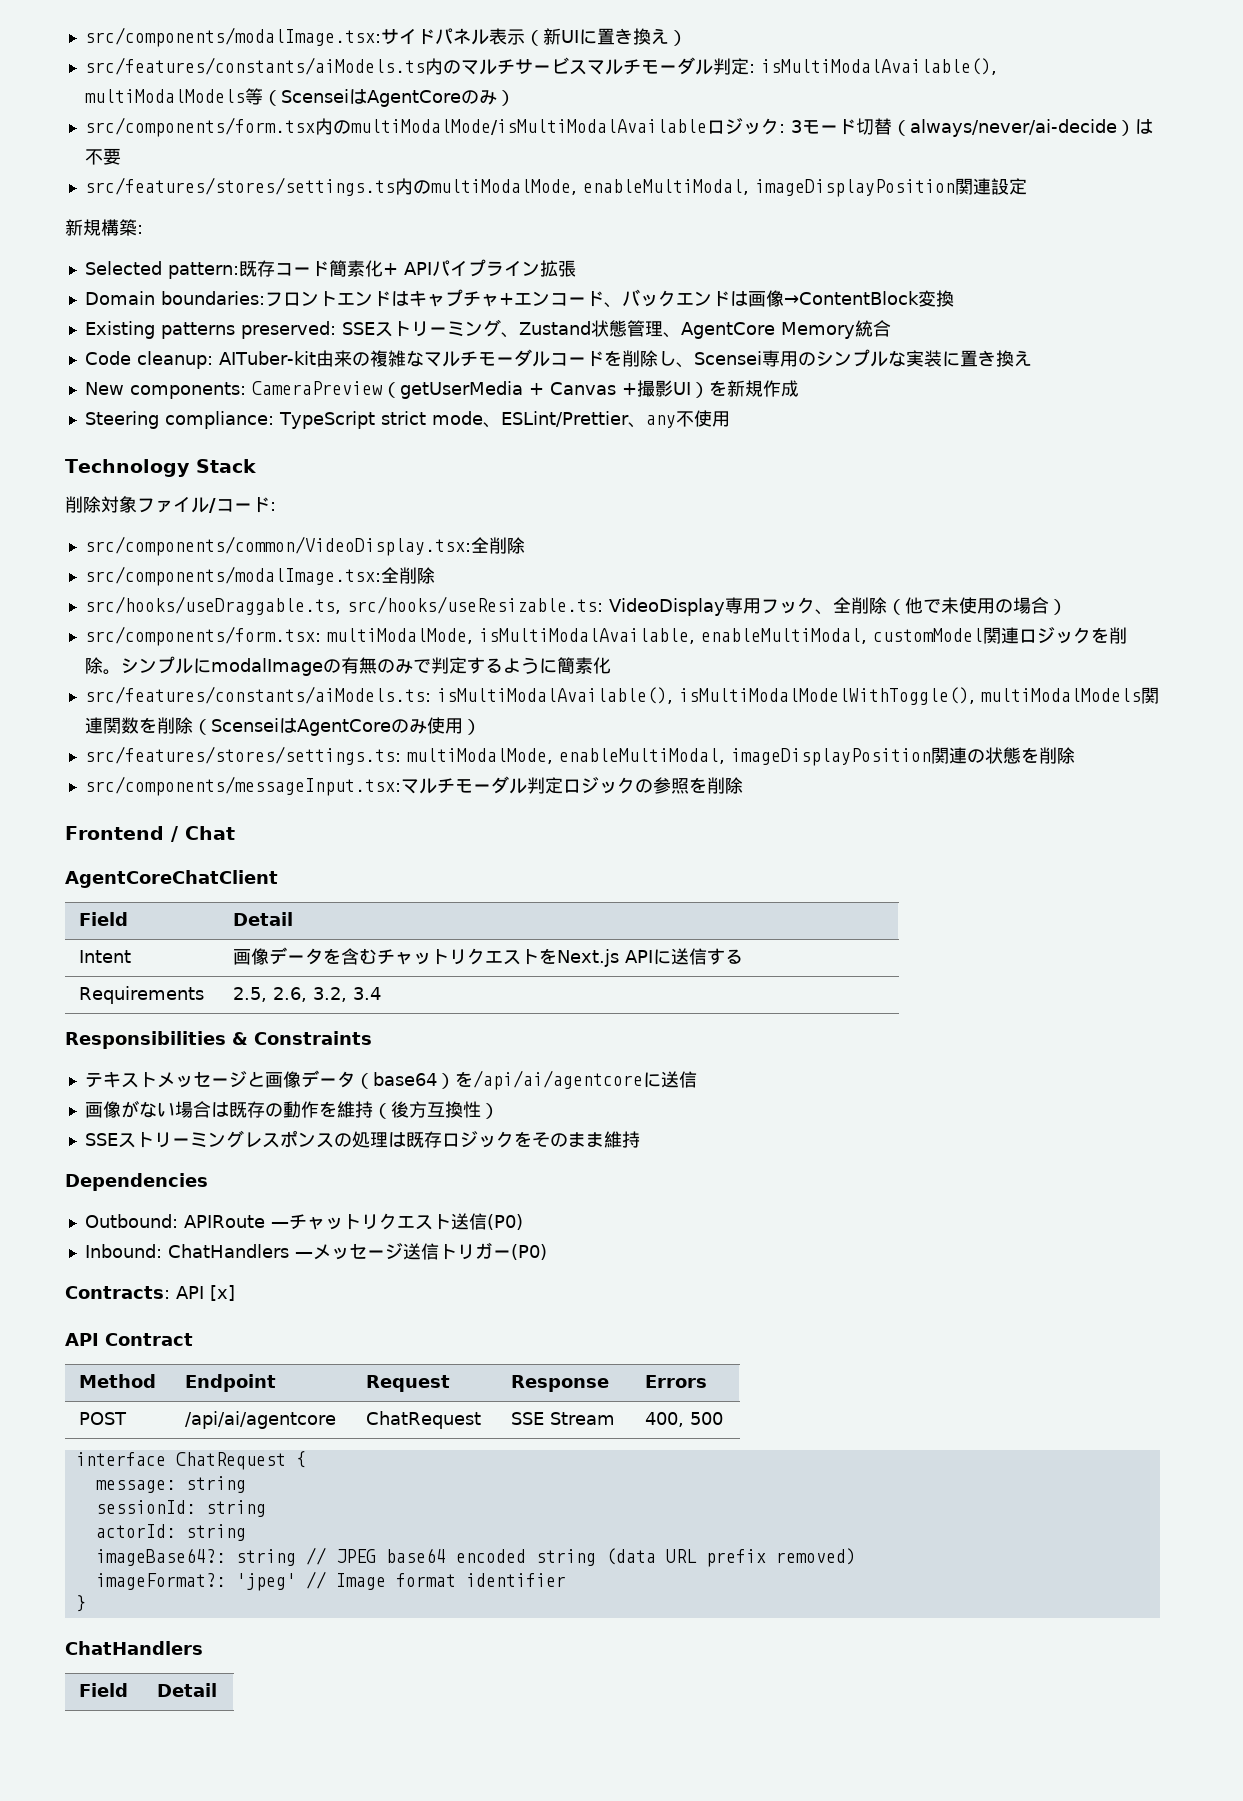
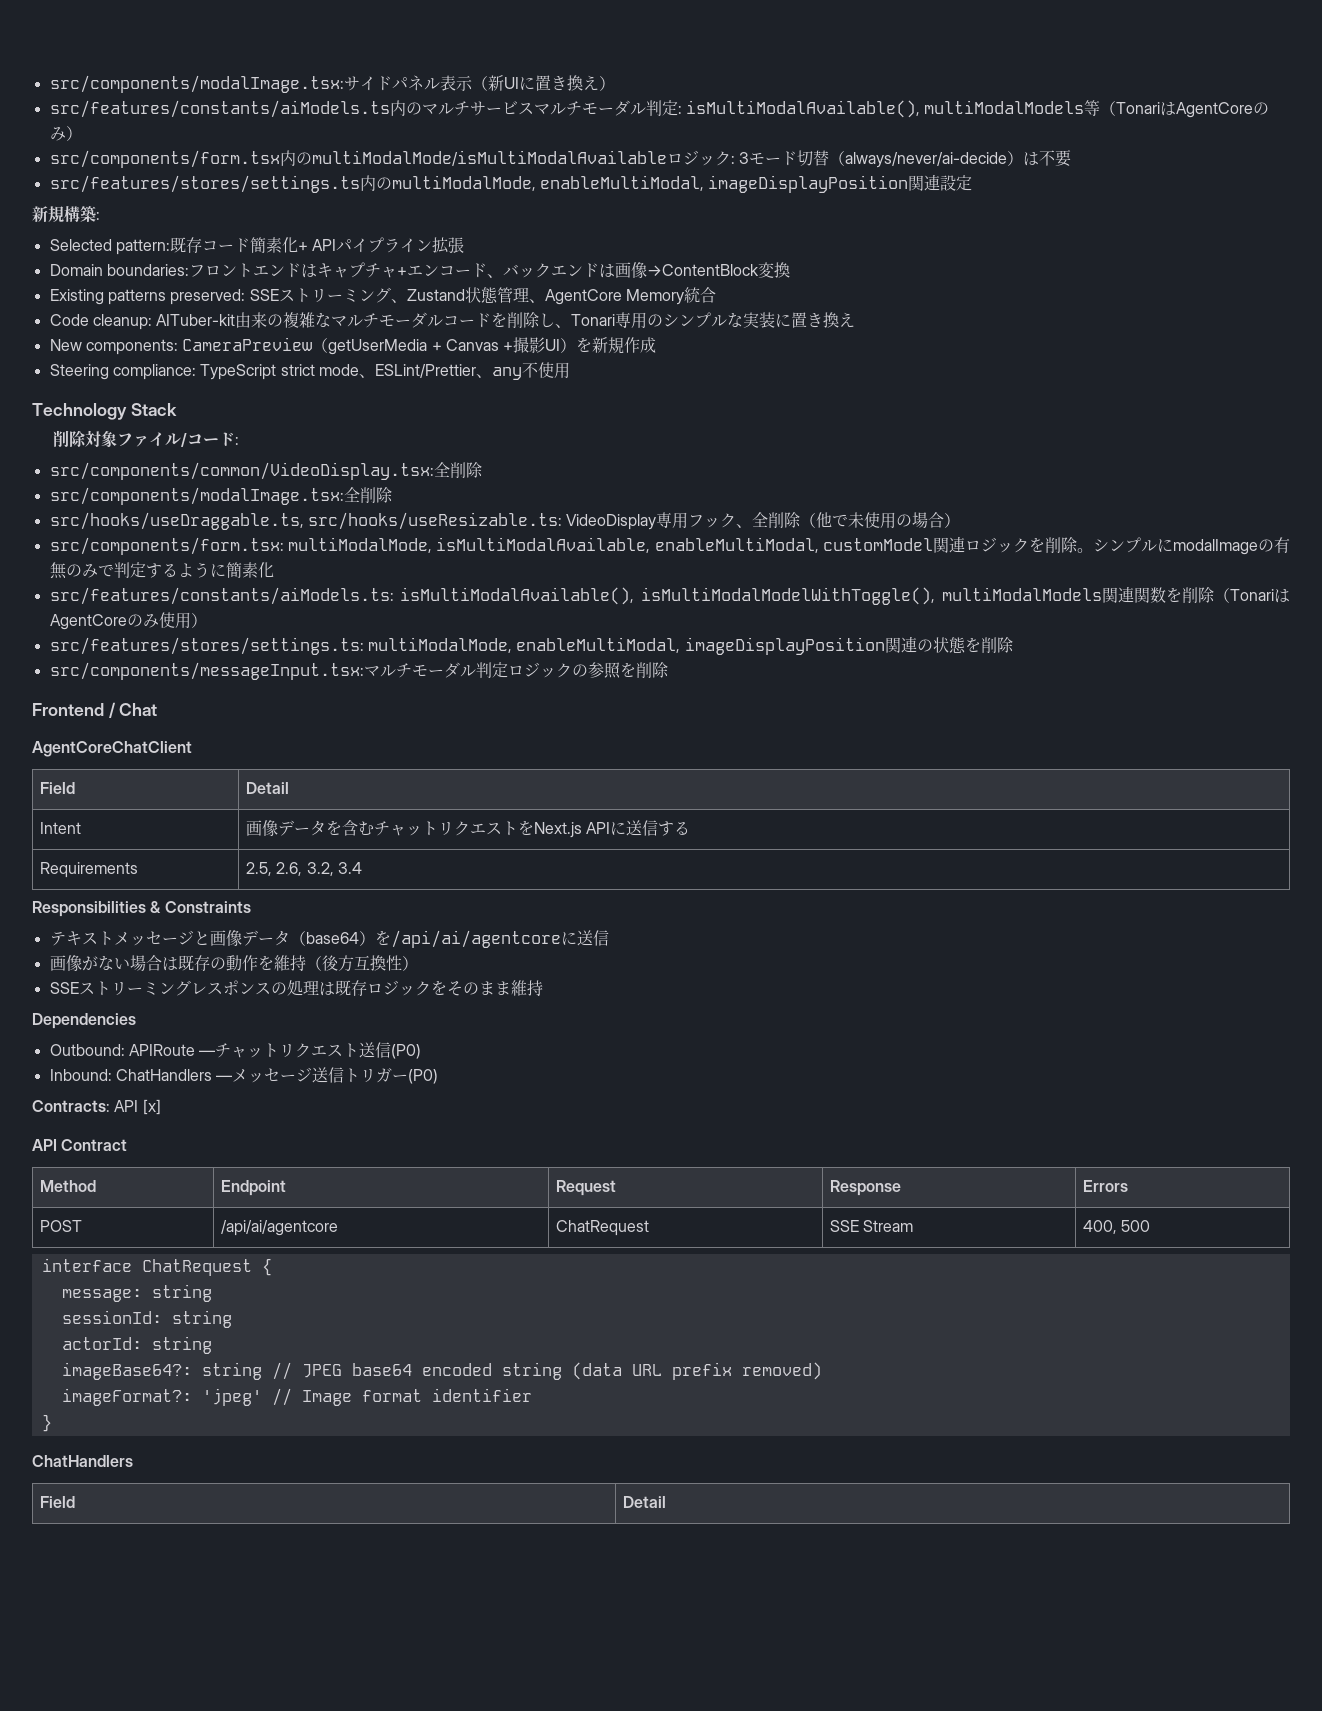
- src/features/constants/aiModels.ts内のマルチサービスマルチモーダル判定: isMultiModalAvailable(), multiModalModels等（ScenseiはAgentCoreのみ）
+ src/features/constants/aiModels.ts内のマルチサービスマルチモーダル判定: isMultiModalAvailable(), multiModalModels等（TonariはAgentCoreのみ）
- Code cleanup: AITuber-kit由来の複雑なマルチモーダルコードを削除し、Scensei専用のシンプルな実装に置き換え
+ Code cleanup: AITuber-kit由来の複雑なマルチモーダルコードを削除し、Tonari専用のシンプルな実装に置き換え
- src/features/constants/aiModels.ts: isMultiModalAvailable(), isMultiModalModelWithToggle(), multiModalModels関連関数を削除（ScenseiはAgentCoreのみ使用）
+ src/features/constants/aiModels.ts: isMultiModalAvailable(), isMultiModalModelWithToggle(), multiModalModels関連関数を削除（TonariはAgentCoreのみ使用）

